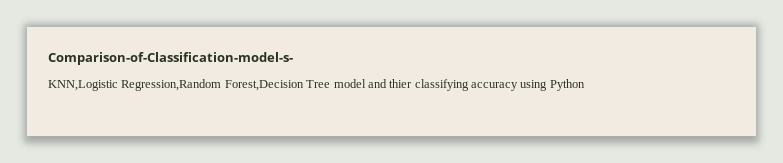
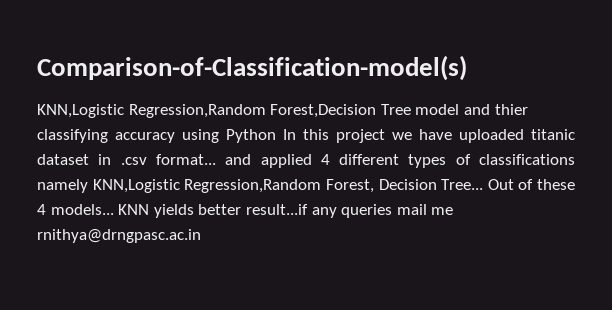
- Comparison-of-Classification-model-s-
+ Comparison-of-Classification-model(s)
- KNN,Logistic Regression,Random Forest,Decision Tree model and thier classifying accuracy using Python
+ KNN,Logistic Regression,Random Forest,Decision Tree model and thier classifying accuracy using Python In this project we have uploaded titanic dataset in .csv format... and applied 4 different types of classifications namely KNN,Logistic Regression,Random Forest, Decision Tree... Out of these 4 models... KNN yields better result...if any queries mail me rnithya@drngpasc.ac.in

